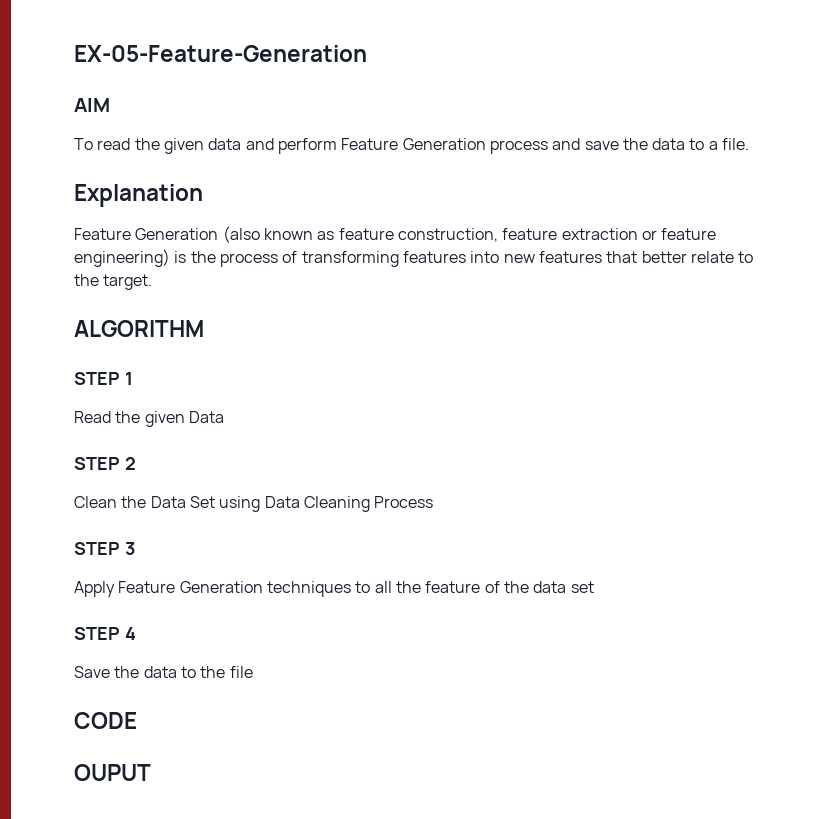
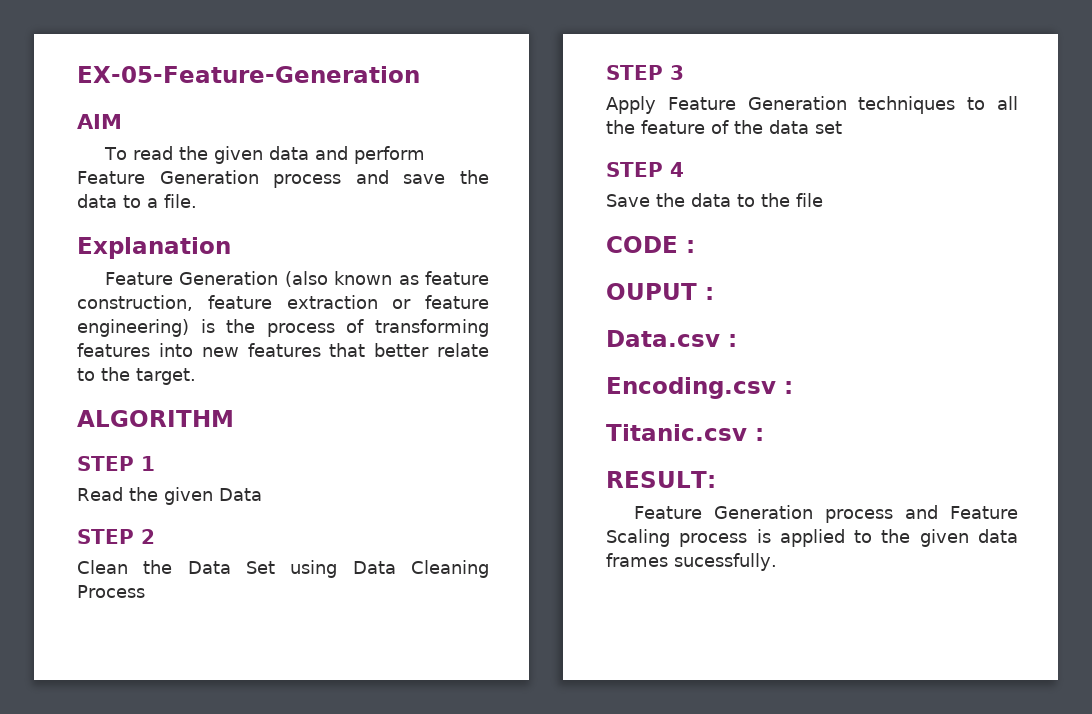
- CODE
+ CODE :
- OUPUT
+ OUPUT :
+ Data.csv :
+ Encoding.csv :
+ Titanic.csv :
+ RESULT:
+ Feature Generation process and Feature Scaling process is applied to the given data frames sucessfully.

